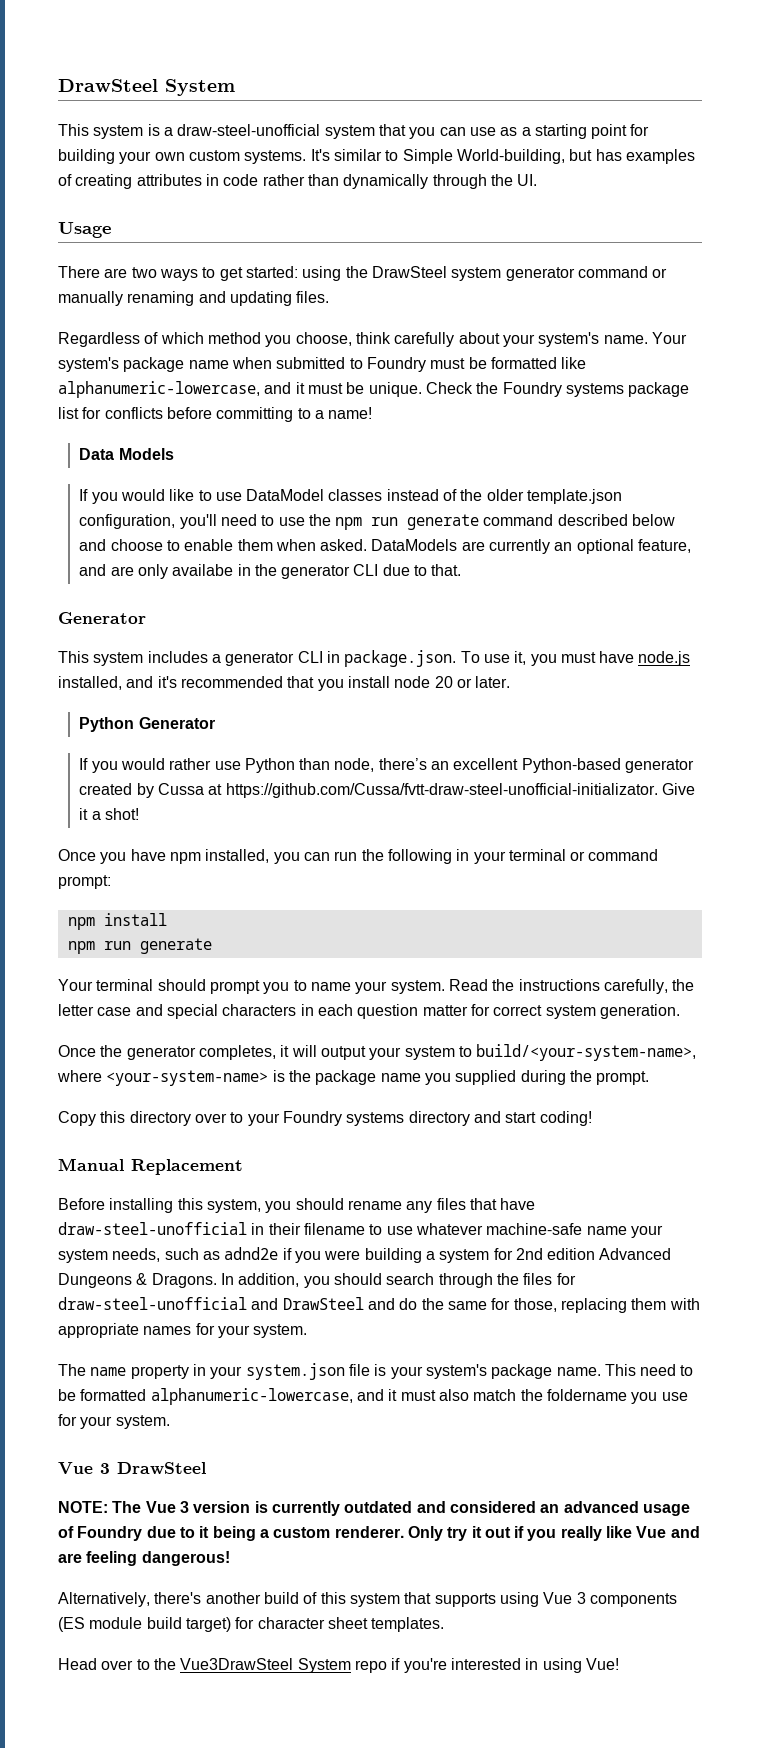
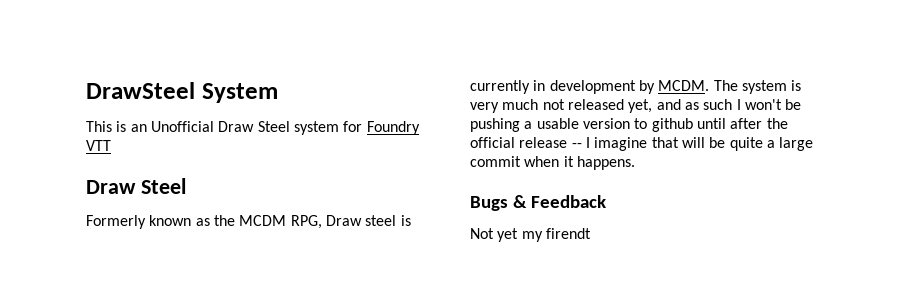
- This system is a draw-steel-unofficial system that you can use as a starting point for building your own custom systems. It's similar to Simple World-building, but has examples of creating attributes in code rather than dynamically through the UI.
- Usage
- There are two ways to get started: using the DrawSteel system generator command or manually renaming and updating files.
- Regardless of which method you choose, think carefully about your system's name. Your system's package name when submitted to Foundry must be formatted like alphanumeric-lowercase, and it must be unique. Check the Foundry systems package list for conflicts before committing to a name!
- Data Models
- If you would like to use DataModel classes instead of the older template.json configuration, you'll need to use the npm run generate command described below and choose to enable them when asked. DataModels are currently an optional feature, and are only availabe in the generator CLI due to that.
- Generator
- This system includes a generator CLI in package.json. To use it, you must have node.js installed, and it's recommended that you install node 20 or later.
- Python Generator
- If you would rather use Python than node, there’s an excellent Python-based generator created by Cussa at https://github.com/Cussa/fvtt-draw-steel-unofficial-initializator. Give it a shot!
- Once you have npm installed, you can run the following in your terminal or command prompt:
- npm install
- npm run generate
- Your terminal should prompt you to name your system. Read the instructions carefully, the letter case and special characters in each question matter for correct system generation.
- Once the generator completes, it will output your system to build/<your-system-name>, where <your-system-name> is the package name you supplied during the prompt.
- Copy this directory over to your Foundry systems directory and start coding!
- Manual Replacement
- Before installing this system, you should rename any files that have draw-steel-unofficial in their filename to use whatever machine-safe name your system needs, such as adnd2e if you were building a system for 2nd edition Advanced Dungeons & Dragons. In addition, you should search through the files for draw-steel-unofficial and DrawSteel and do the same for those, replacing them with appropriate names for your system.
- The name property in your system.json file is your system's package name. This need to be formatted alphanumeric-lowercase, and it must also match the foldername you use for your system.
- Vue 3 DrawSteel
- NOTE: The Vue 3 version is currently outdated and considered an advanced usage of Foundry due to it being a custom renderer. Only try it out if you really like Vue and are feeling dangerous!
- Alternatively, there's another build of this system that supports using Vue 3 components (ES module build target) for character sheet templates.
- Head over to the Vue3DrawSteel System repo if you're interested in using Vue!
+ This is an Unofficial Draw Steel system for Foundry VTT
+ Draw Steel
+ Formerly known as the MCDM RPG, Draw steel is currently in development by MCDM. The system is very much not released yet, and as such I won't be pushing a usable version to github until after the official release -- I imagine that will be quite a large commit when it happens.
+ Bugs & Feedback
+ Not yet my firendt

